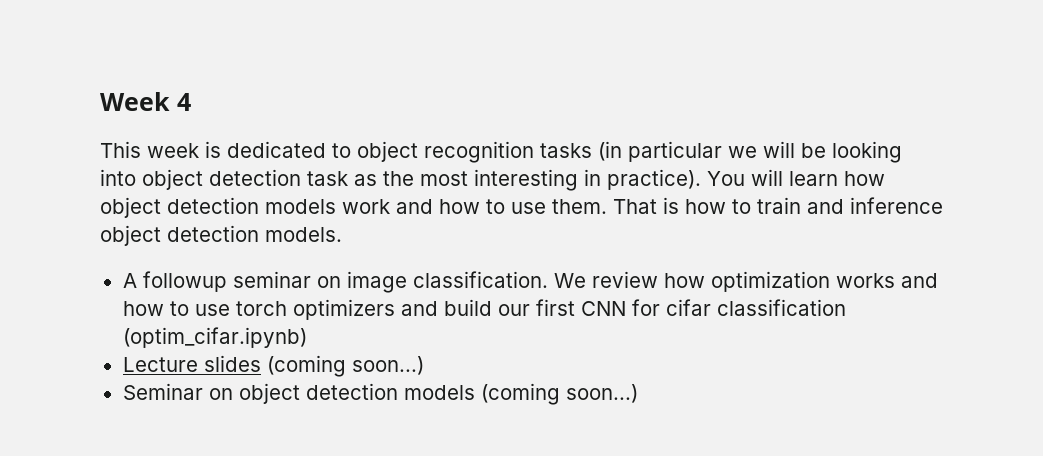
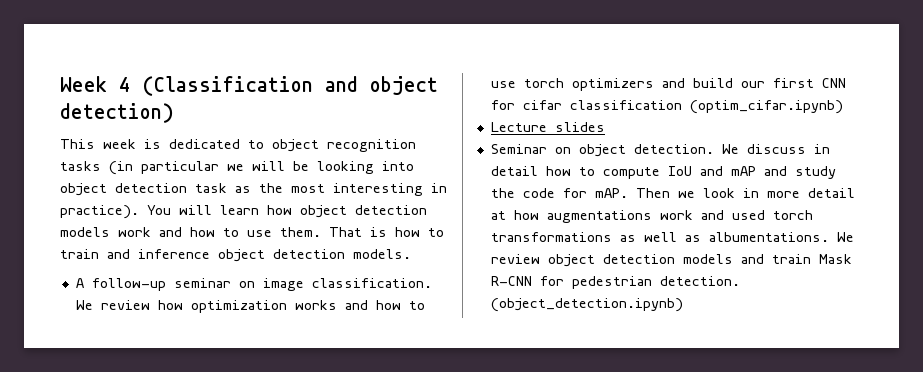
- Week 4
+ Week 4 (Classification and object detection)
- A followup seminar on image classification.
+ A follow-up seminar on image classification.
- Lecture slides (coming soon...)
+ Lecture slides
- Seminar on object detection models (coming soon...)
+ Seminar on object detection. We discuss in detail how to compute IoU and mAP and study the code for mAP. Then we look in more detail at how augmentations work and used torch transformations as well as albumentations. We review object detection models and train Mask R-CNN for pedestrian detection. (object_detection.ipynb)

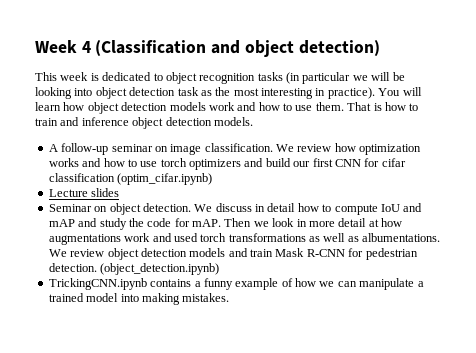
+ TrickingCNN.ipynb contains a funny example of how we can manipulate a trained model into making mistakes.

